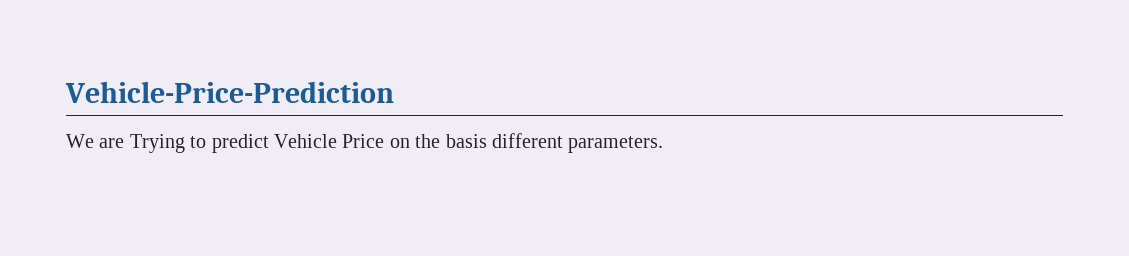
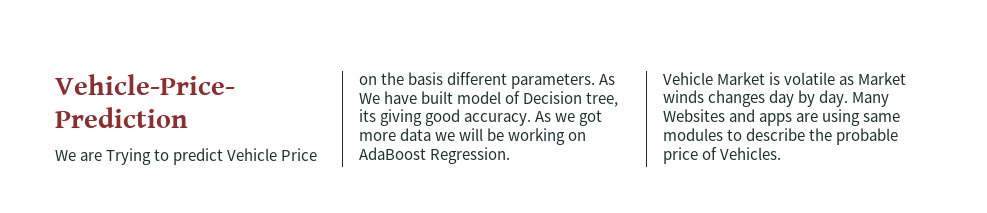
+ As We have built model of Decision tree, its giving good accuracy. As we got more data we will be working on AdaBoost Regression.
+ Vehicle Market is volatile as Market winds changes day by day. Many Websites and apps are using same modules to describe the probable price of Vehicles.

